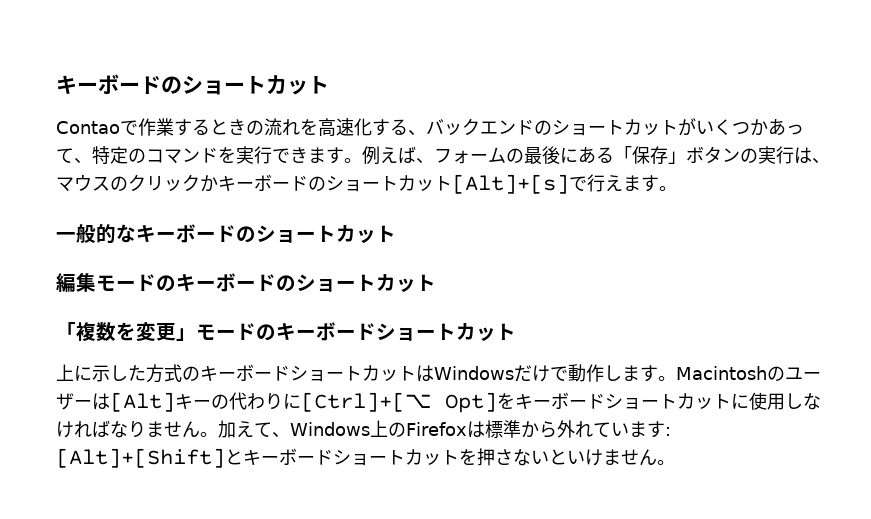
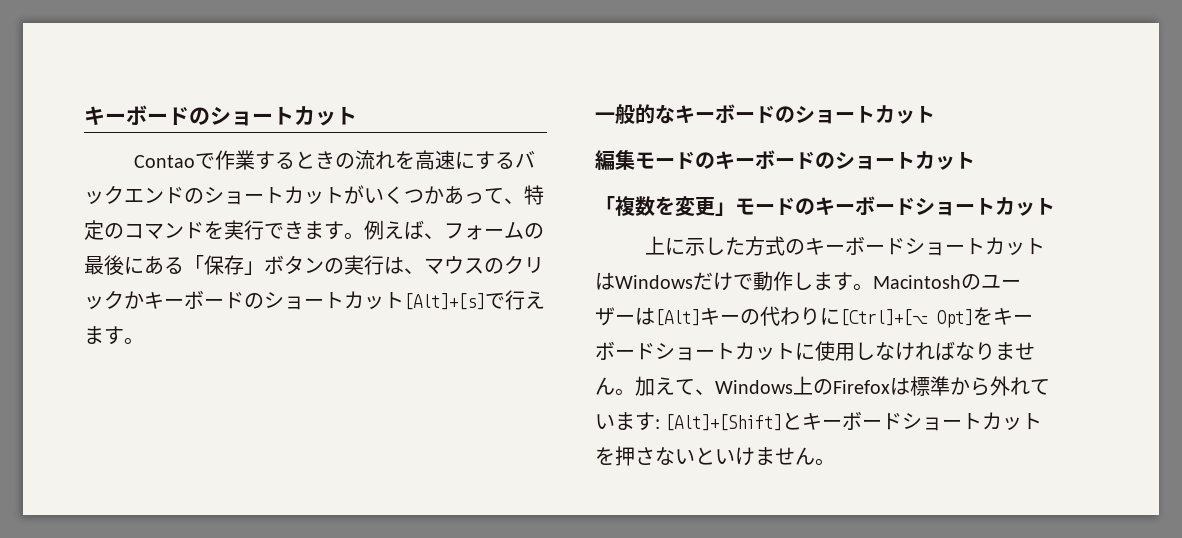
- Contaoで作業するときの流れを高速化する、バックエンドのショートカットがいくつかあって、特定のコマンドを実行できます。
+ Contaoで作業するときの流れを高速にするバックエンドのショートカットがいくつかあって、特定のコマンドを実行できます。

